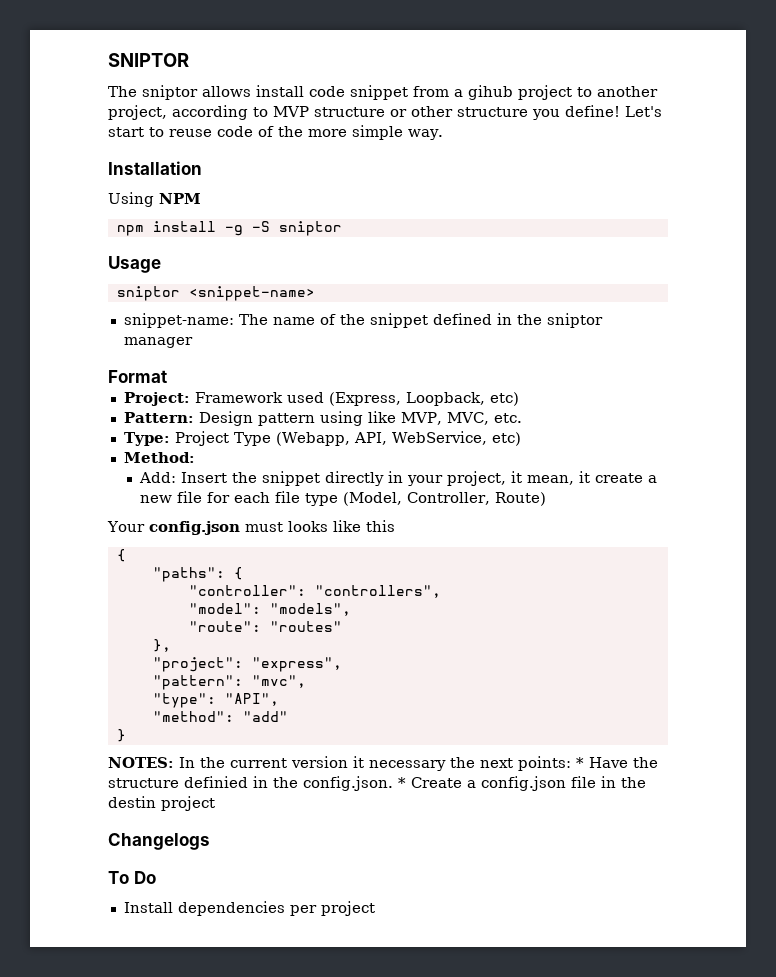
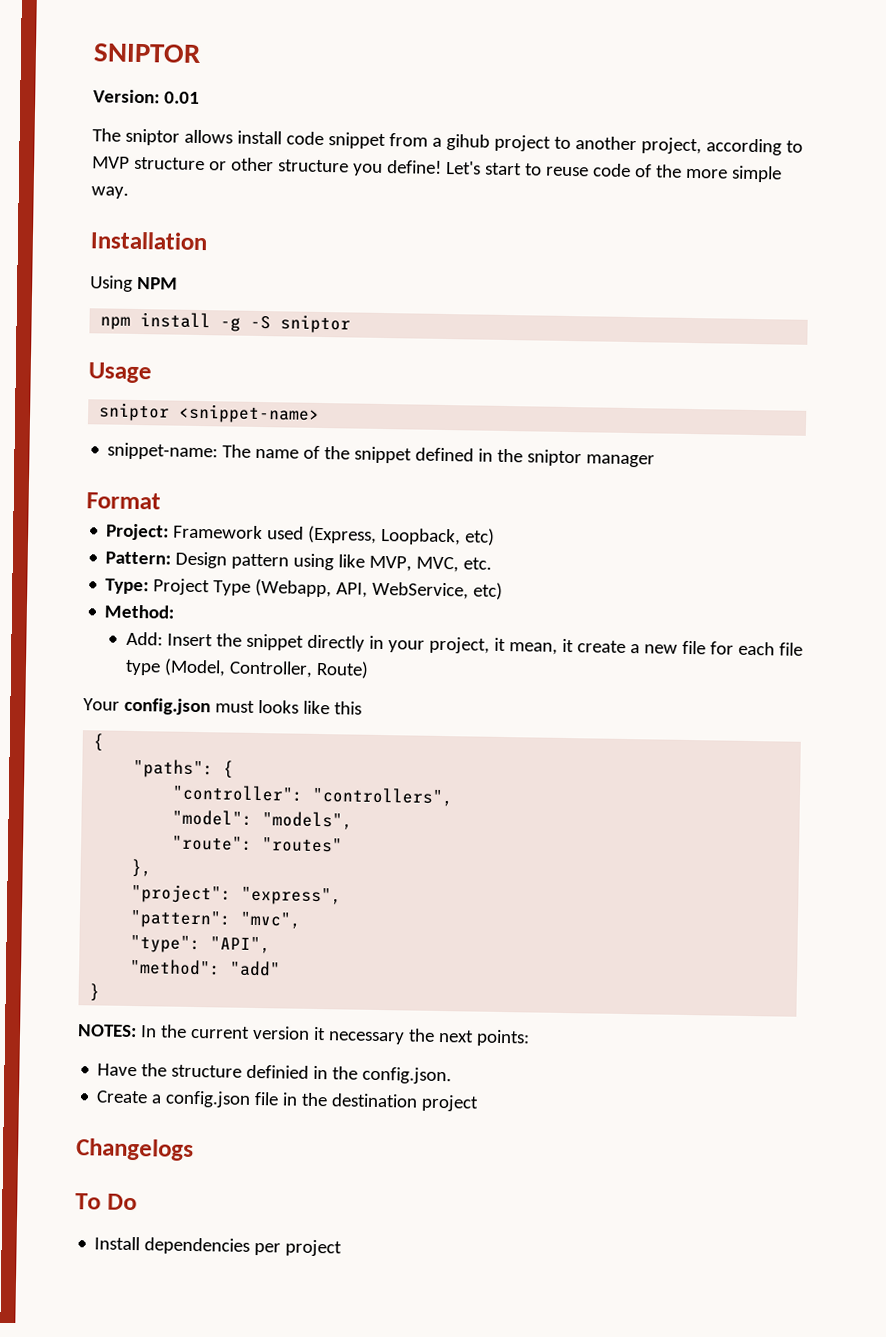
+ Version: 0.01
- NOTES: In the current version it necessary the next points: * Have the structure definied in the config.json. * Create a config.json file in the destin project
+ NOTES: In the current version it necessary the next points:
+ Have the structure definied in the config.json.
+ Create a config.json file in the destination project

